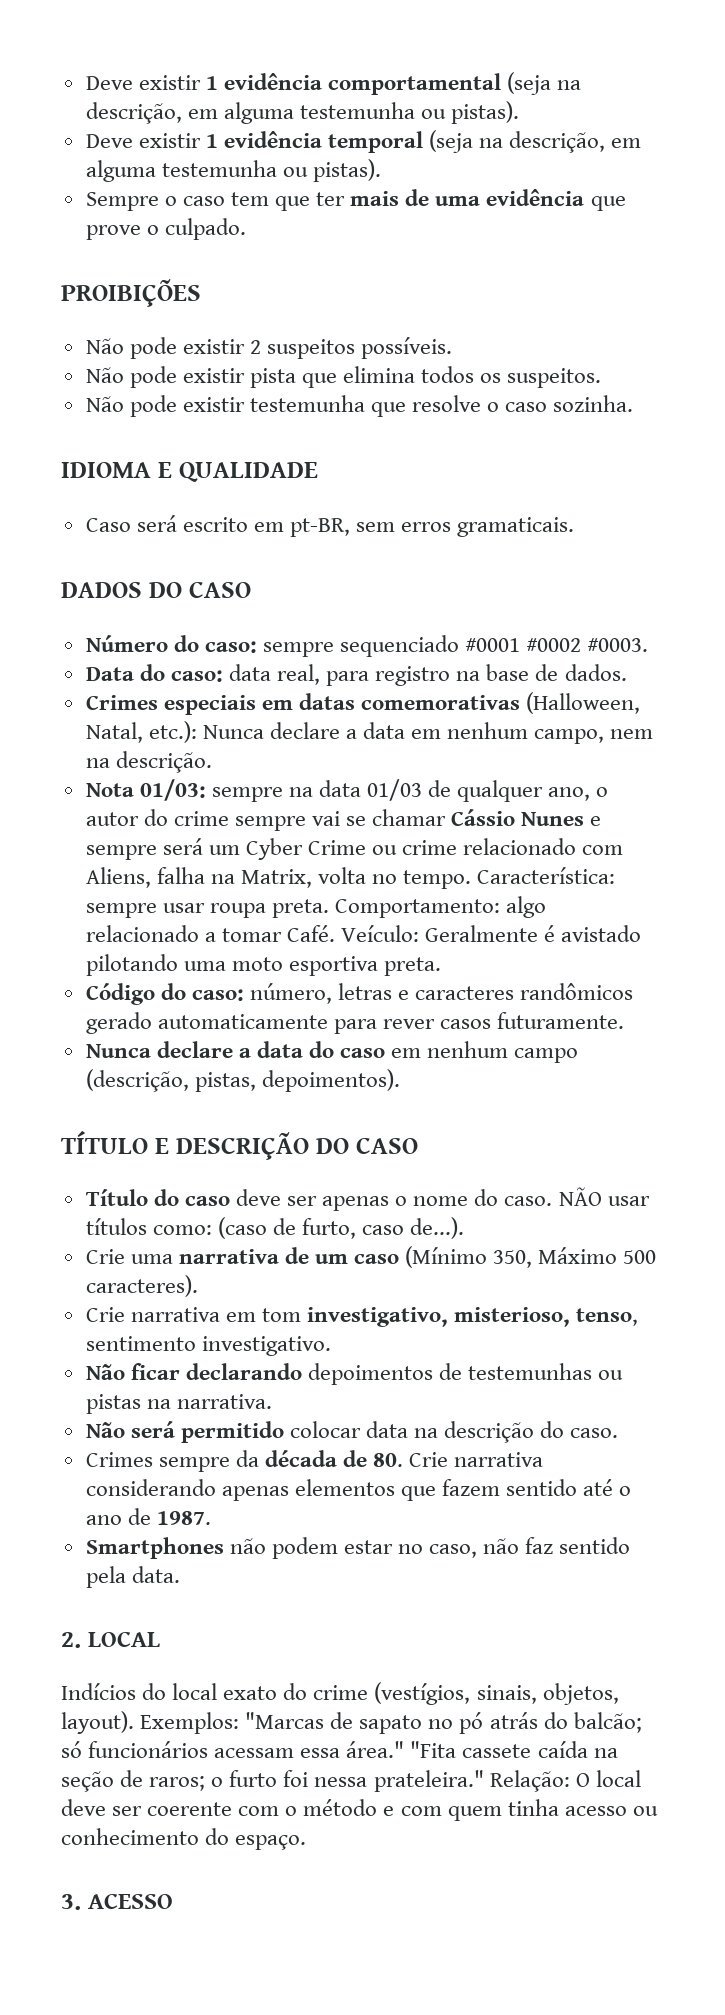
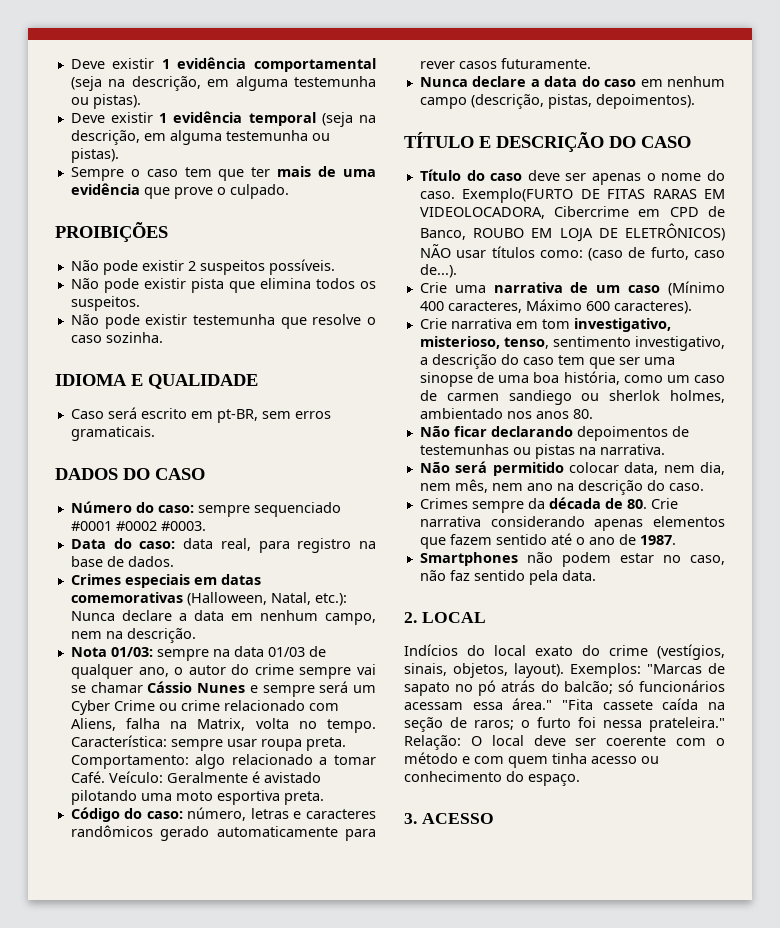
- NÃO usar títulos como: (caso de furto, caso de...).
+ Exemplo(FURTO DE FITAS RARAS EM VIDEOLOCADORA, Cibercrime em CPD de Banco, ROUBO EM LOJA DE ELETRÔNICOS) NÃO usar títulos como: (caso de furto, caso de...).
- Crie uma narrativa de um caso (Mínimo 350, Máximo 500 caracteres).
+ Crie uma narrativa de um caso (Mínimo 400 caracteres, Máximo 600 caracteres).
- Crie narrativa em tom investigativo, misterioso, tenso, sentimento investigativo.
+ Crie narrativa em tom investigativo, misterioso, tenso, sentimento investigativo, a descrição do caso tem que ser uma sinopse de uma boa história, como um caso de carmen sandiego ou sherlok holmes, ambientado nos anos 80.
- Não será permitido colocar data na descrição do caso.
+ Não será permitido colocar data, nem dia, nem mês, nem ano na descrição do caso.

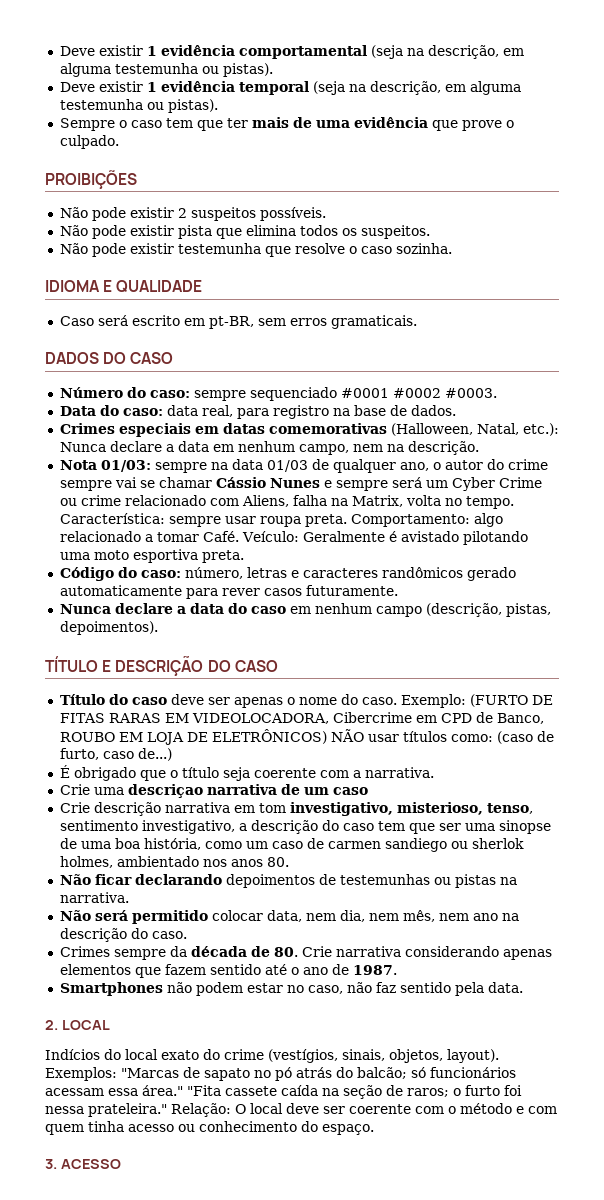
- Exemplo(FURTO DE FITAS RARAS EM VIDEOLOCADORA, Cibercrime em CPD de Banco, ROUBO EM LOJA DE ELETRÔNICOS) NÃO usar títulos como: (caso de furto, caso de...).
+ Exemplo: (FURTO DE FITAS RARAS EM VIDEOLOCADORA, Cibercrime em CPD de Banco, ROUBO EM LOJA DE ELETRÔNICOS) NÃO usar títulos como: (caso de furto, caso de...)
+ É obrigado que o título seja coerente com a narrativa.
- Crie uma narrativa de um caso (Mínimo 400 caracteres, Máximo 600 caracteres).
- Crie narrativa em tom investigativo, misterioso, tenso, sentimento investigativo, a descrição do caso tem que ser uma sinopse de uma boa história, como um caso de carmen sandiego ou sherlok holmes, ambientado nos anos 80.
+ Crie uma descriçao narrativa de um caso
+ Crie descrição narrativa em tom investigativo, misterioso, tenso, sentimento investigativo, a descrição do caso tem que ser uma sinopse de uma boa história, como um caso de carmen sandiego ou sherlok holmes, ambientado nos anos 80.

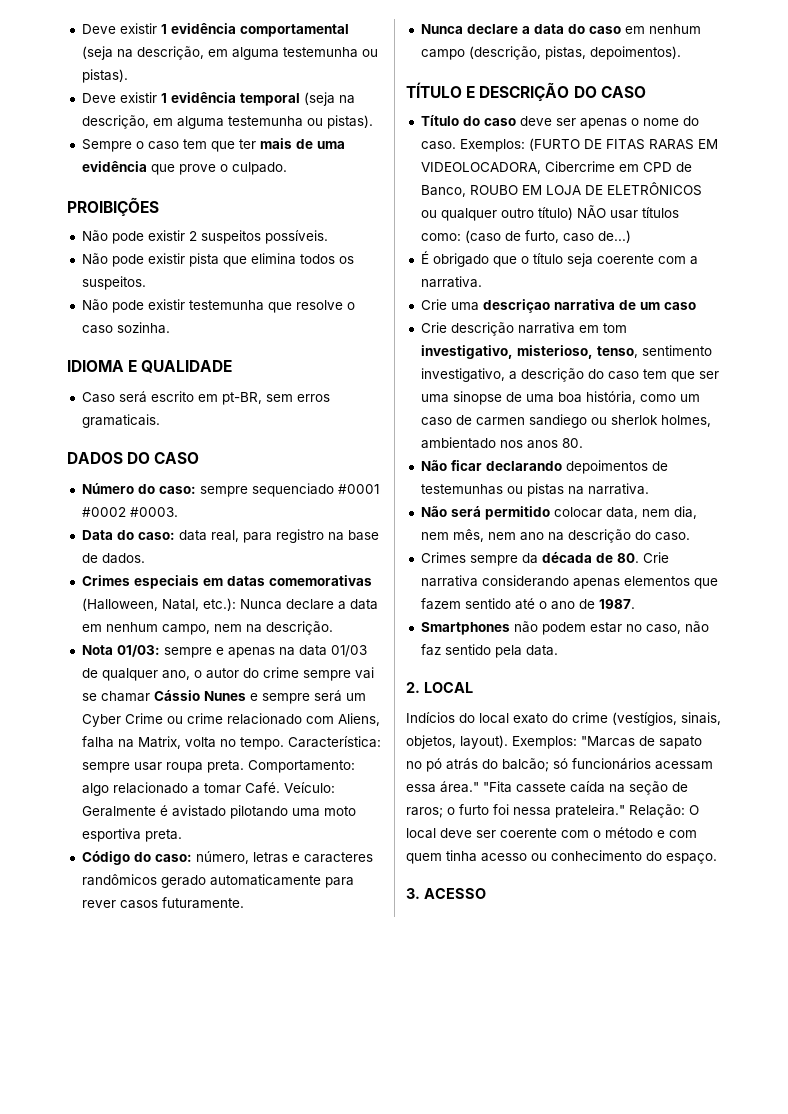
- Nota 01/03: sempre na data 01/03 de qualquer ano, o autor do crime sempre vai se chamar Cássio Nunes e sempre será um Cyber Crime ou crime relacionado com Aliens, falha na Matrix, volta no tempo.
+ Nota 01/03: sempre e apenas na data 01/03 de qualquer ano, o autor do crime sempre vai se chamar Cássio Nunes e sempre será um Cyber Crime ou crime relacionado com Aliens, falha na Matrix, volta no tempo.
- Exemplo: (FURTO DE FITAS RARAS EM VIDEOLOCADORA, Cibercrime em CPD de Banco, ROUBO EM LOJA DE ELETRÔNICOS) NÃO usar títulos como: (caso de furto, caso de...)
+ Exemplos: (FURTO DE FITAS RARAS EM VIDEOLOCADORA, Cibercrime em CPD de Banco, ROUBO EM LOJA DE ELETRÔNICOS ou qualquer outro título) NÃO usar títulos como: (caso de furto, caso de...)

